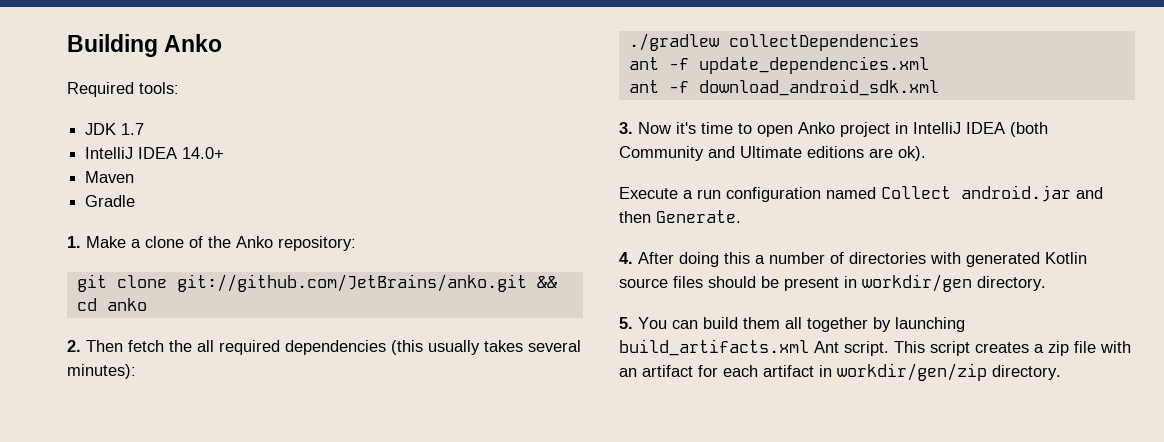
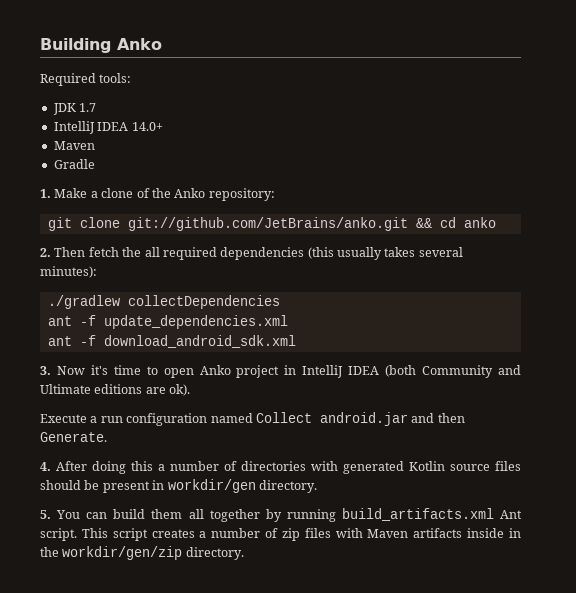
- 5. You can build them all together by launching build_artifacts.xml Ant script.
+ 5. You can build them all together by running build_artifacts.xml Ant script.
- This script creates a zip file with an artifact for each artifact in workdir/gen/zip directory.
+ This script creates a number of zip files with Maven artifacts inside in the workdir/gen/zip directory.

